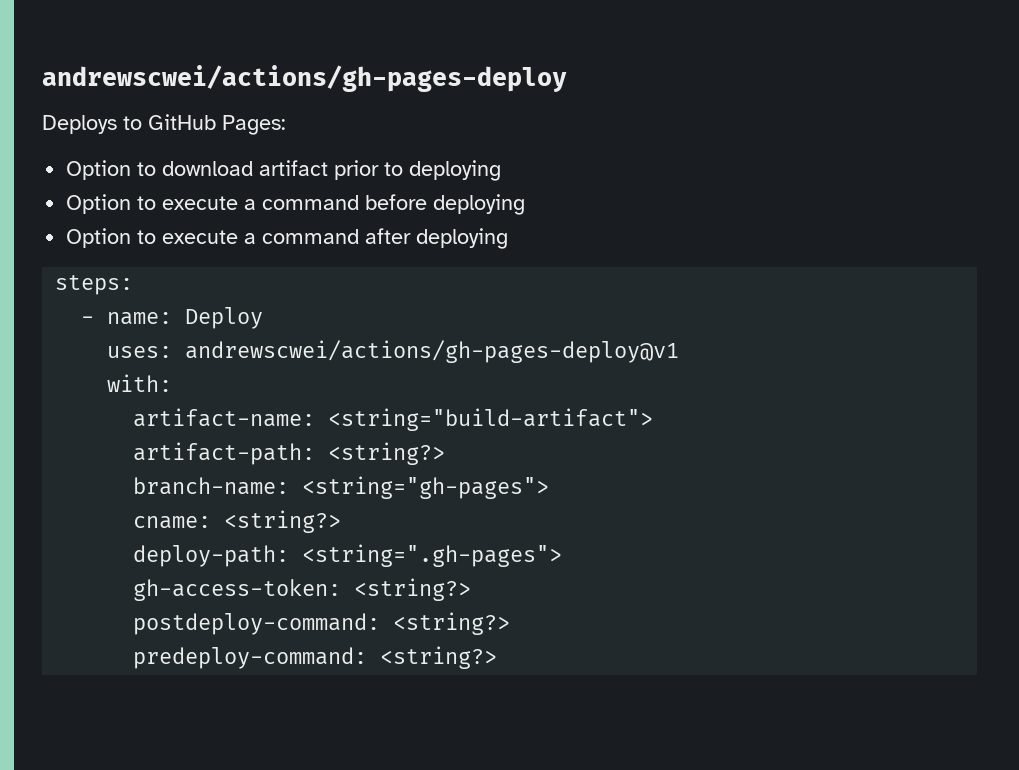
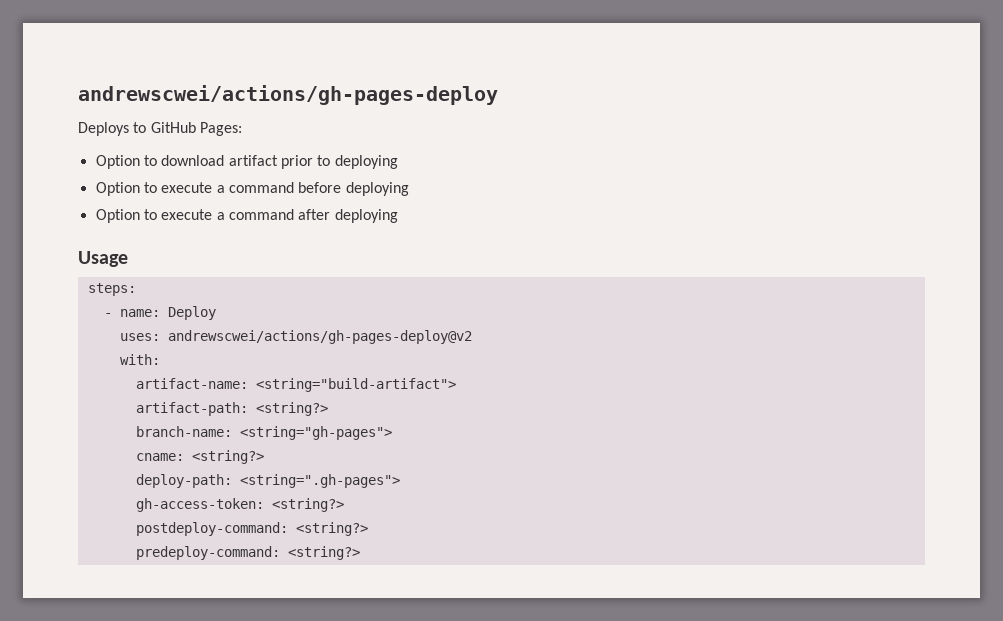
+ Usage
- uses: andrewscwei/actions/gh-pages-deploy@v1
+ uses: andrewscwei/actions/gh-pages-deploy@v2

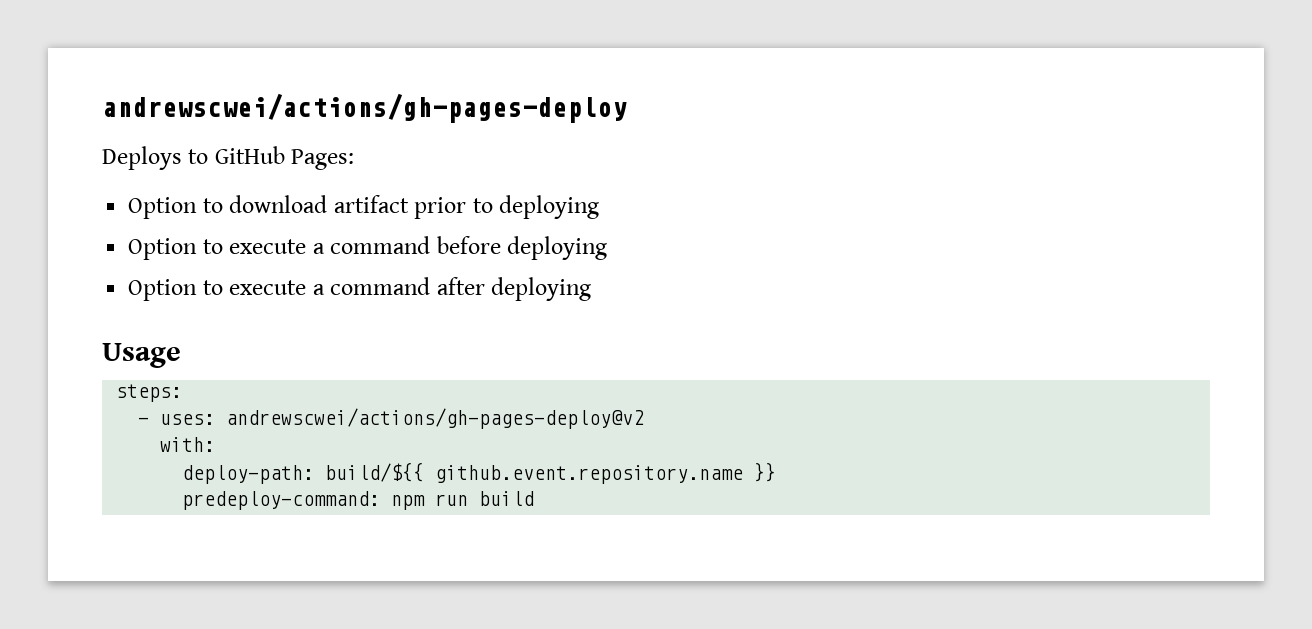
- - name: Deploy
- uses: andrewscwei/actions/gh-pages-deploy@v2
+ - uses: andrewscwei/actions/gh-pages-deploy@v2
- artifact-name: <string="build-artifact">
- artifact-path: <string?>
- branch-name: <string="gh-pages">
- cname: <string?>
- deploy-path: <string=".gh-pages">
- gh-access-token: <string?>
- postdeploy-command: <string?>
- predeploy-command: <string?>
+ deploy-path: build/${{ github.event.repository.name }}
+ predeploy-command: npm run build

